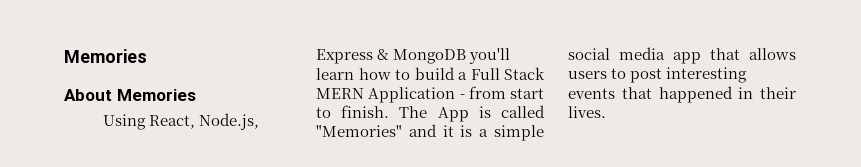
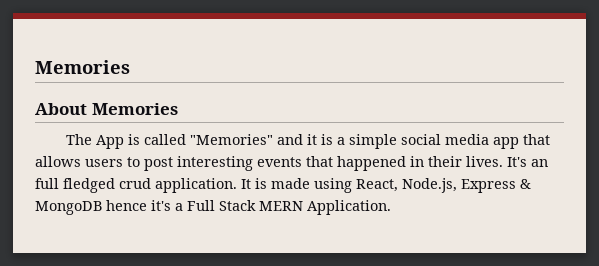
- Using React, Node.js, Express & MongoDB you'll learn how to build a Full Stack MERN Application - from start to finish.
+ It's an full fledged crud application. It is made using React, Node.js, Express & MongoDB hence it's a Full Stack MERN Application.

